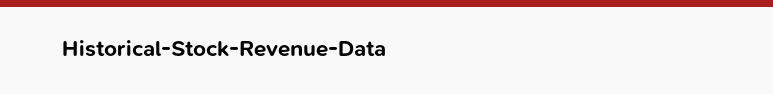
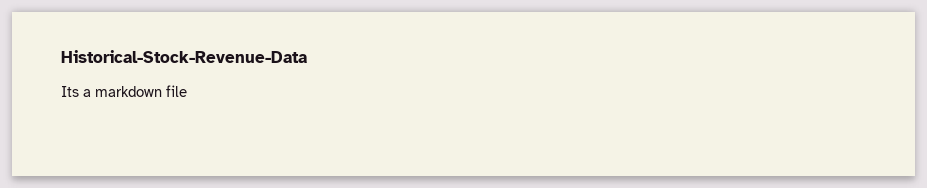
+ Its a markdown file

